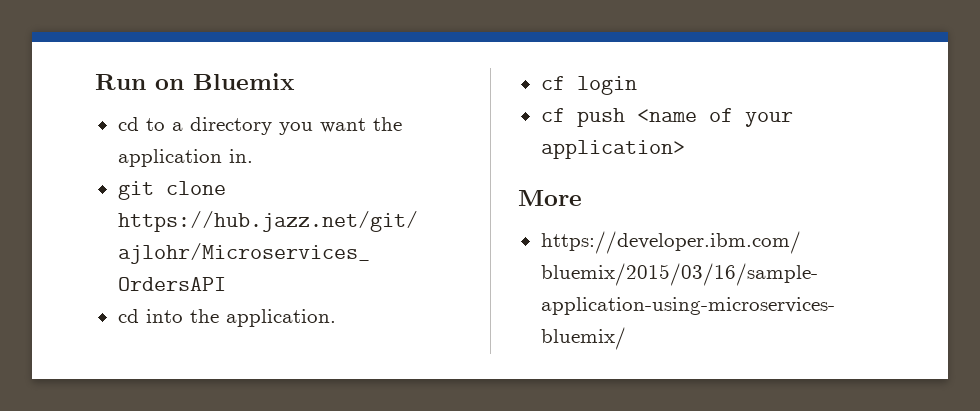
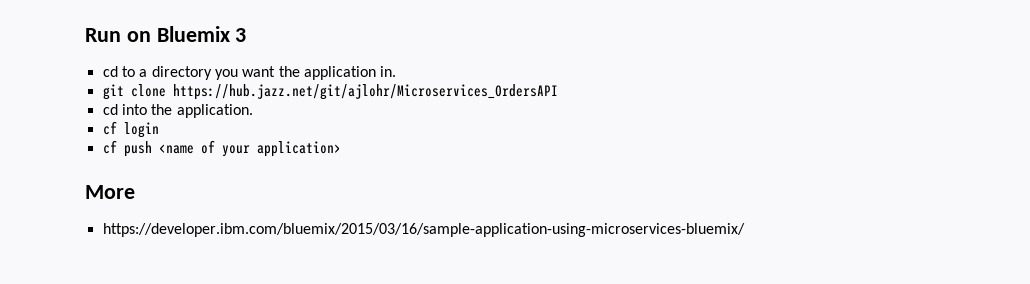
- Run on Bluemix
+ Run on Bluemix 3

